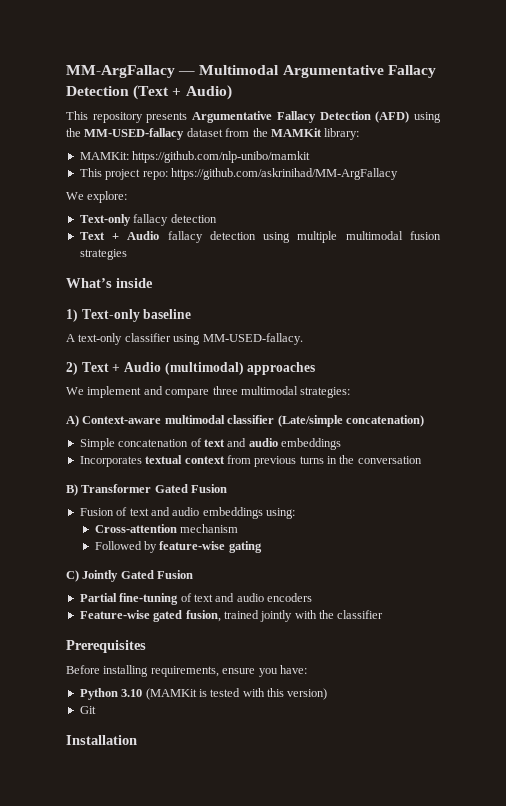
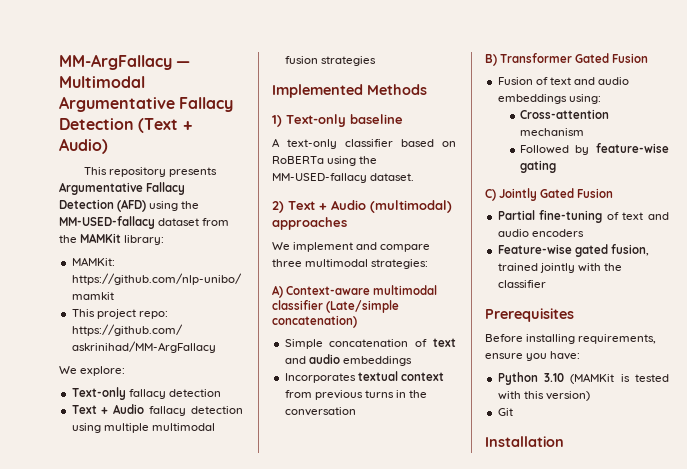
- What’s inside
+ Implemented Methods
- A text-only classifier using MM-USED-fallacy.
+ A text-only classifier based on RoBERTa using the MM-USED-fallacy dataset.

